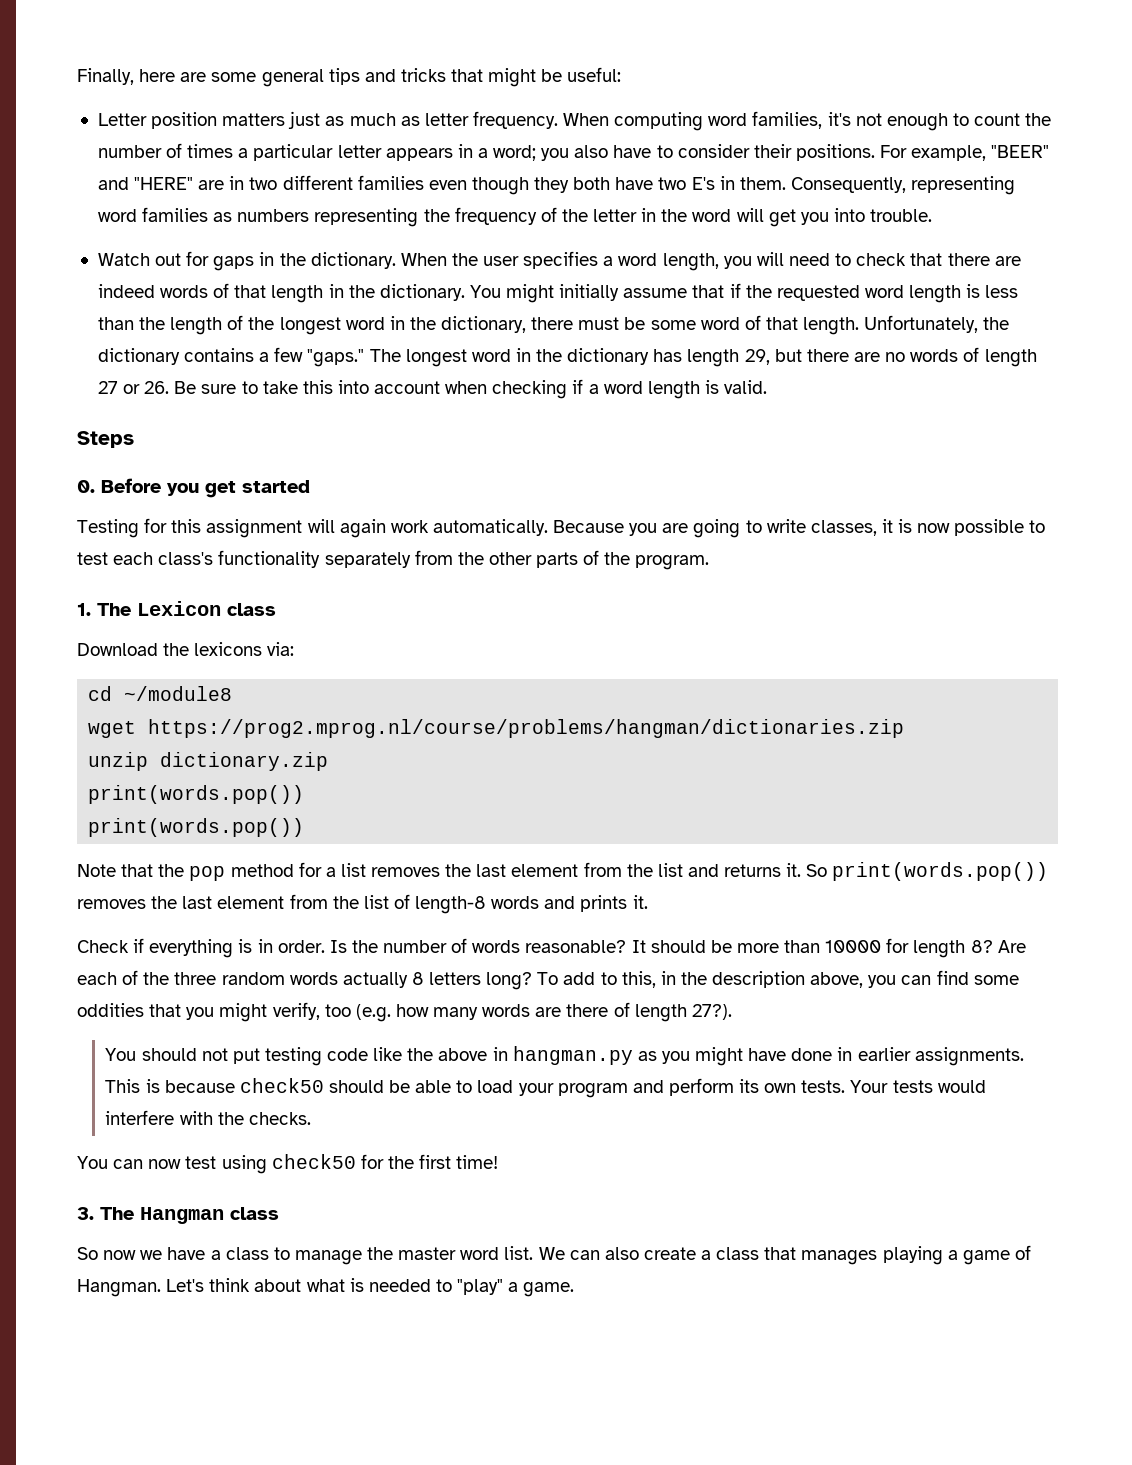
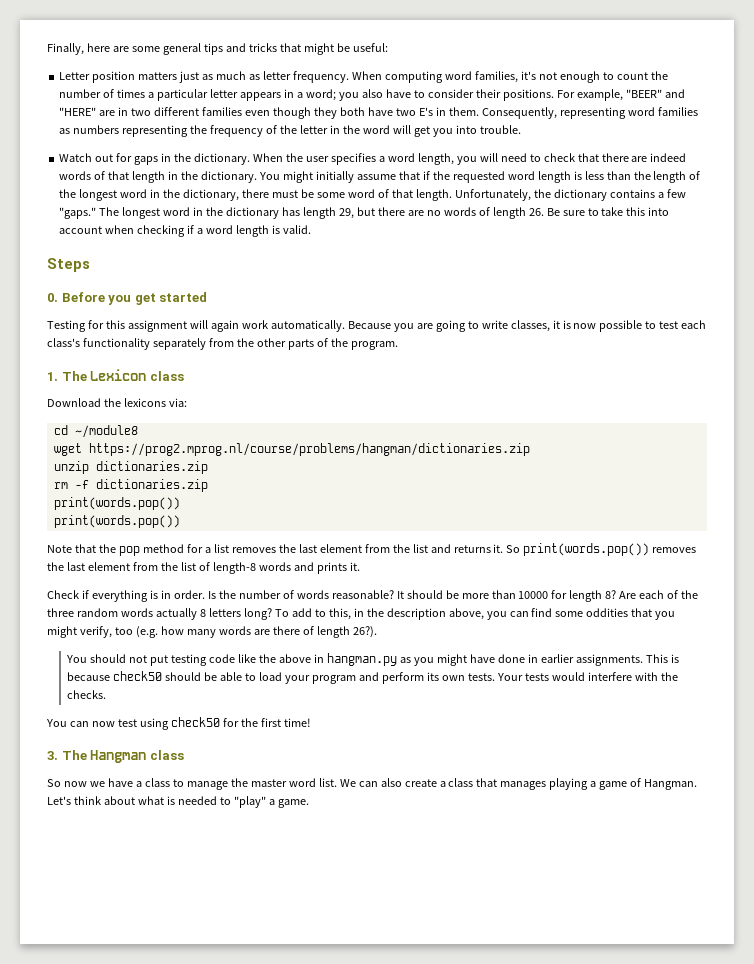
- The longest word in the dictionary has length 29, but there are no words of length 27 or 26. Be sure to take this into account when checking if a word length is valid.
+ The longest word in the dictionary has length 29, but there are no words of length 26. Be sure to take this into account when checking if a word length is valid.
- unzip dictionary.zip
+ unzip dictionaries.zip
+ rm -f dictionaries.zip
- To add to this, in the description above, you can find some oddities that you might verify, too (e.g. how many words are there of length 27?).
+ To add to this, in the description above, you can find some oddities that you might verify, too (e.g. how many words are there of length 26?).

